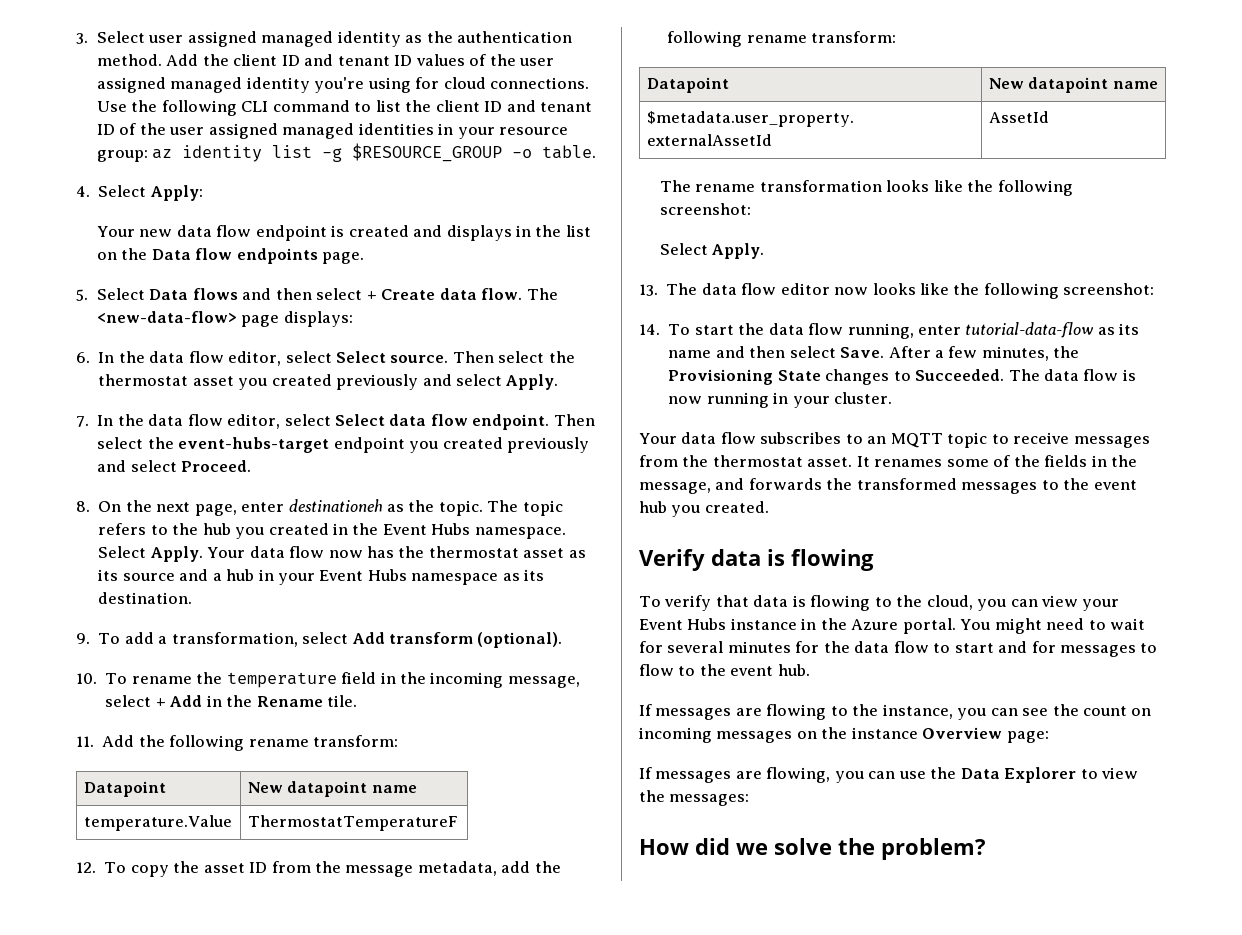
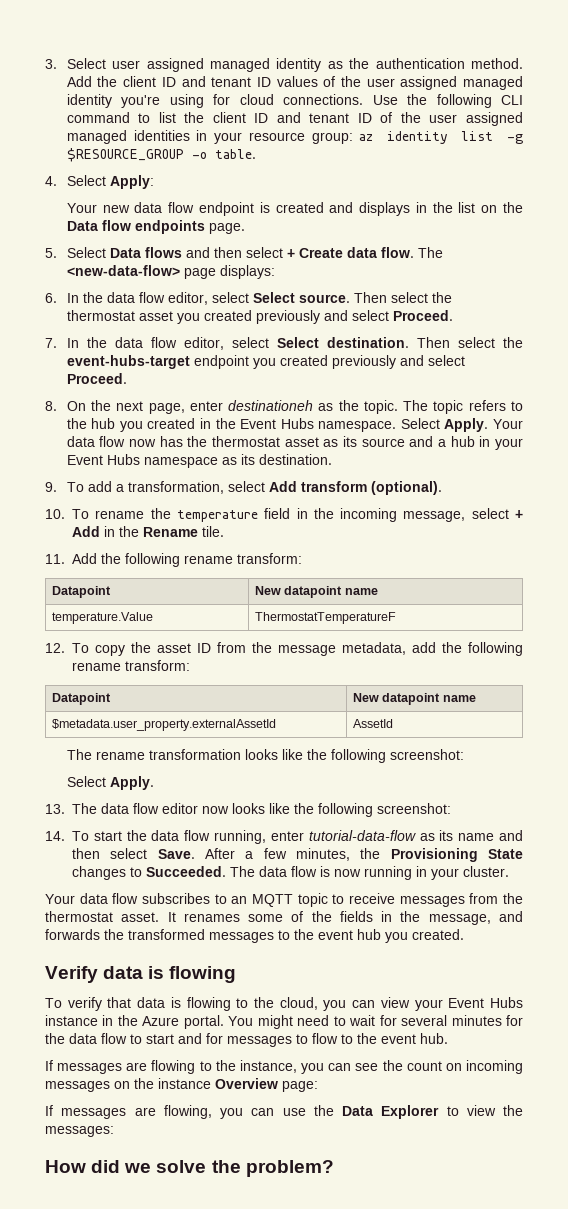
- Then select the thermostat asset you created previously and select Apply.
+ Then select the thermostat asset you created previously and select Proceed.
- 7. In the data flow editor, select Select data flow endpoint.
+ 7. In the data flow editor, select Select destination.

